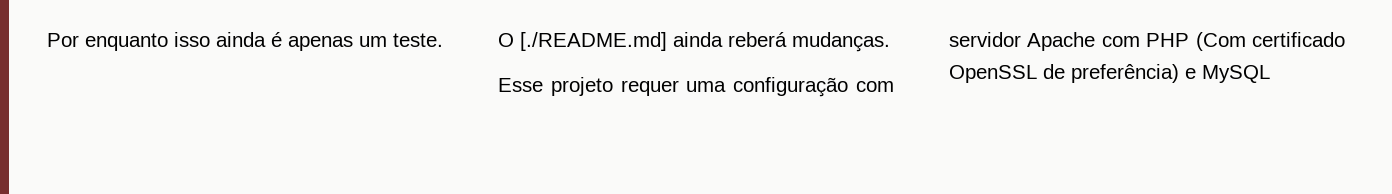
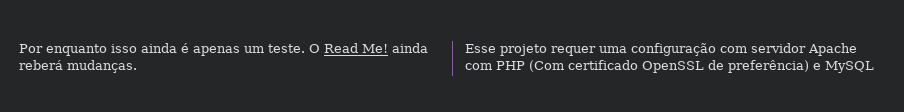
- O [./README.md] ainda reberá mudanças.
+ O Read Me! ainda reberá mudanças.

